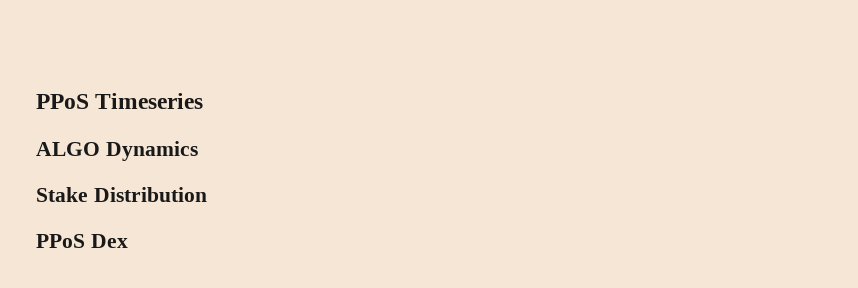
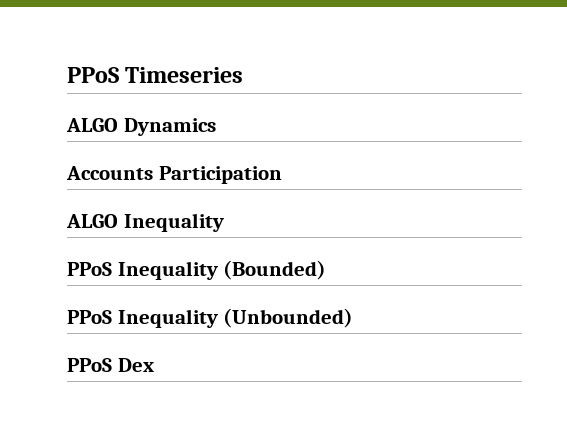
- Stake Distribution
+ Accounts Participation
+ ALGO Inequality
+ PPoS Inequality (Bounded)
+ PPoS Inequality (Unbounded)

